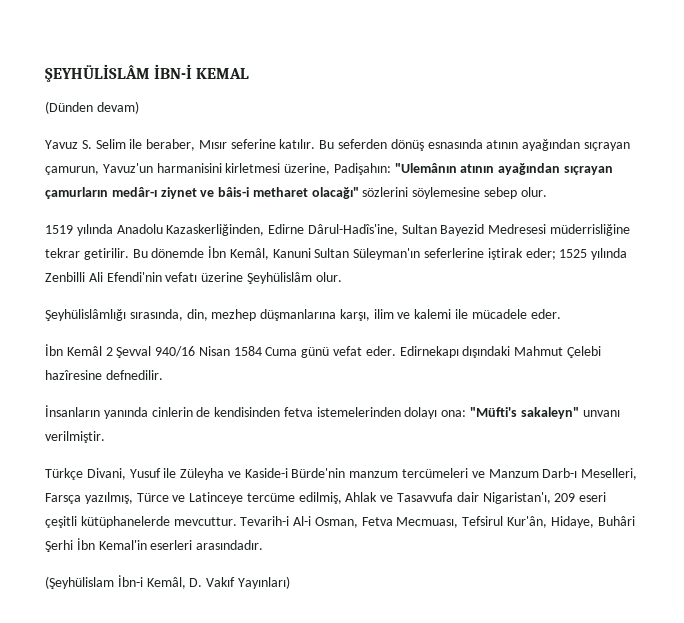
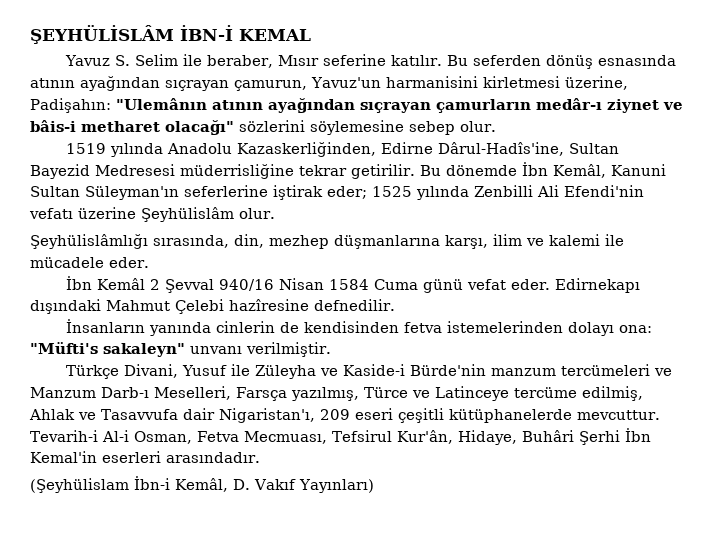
- (Dünden devam)

